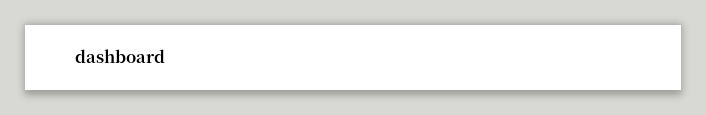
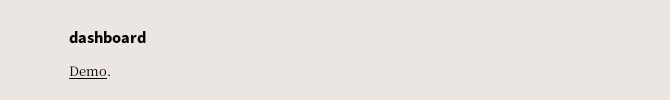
+ Demo.

